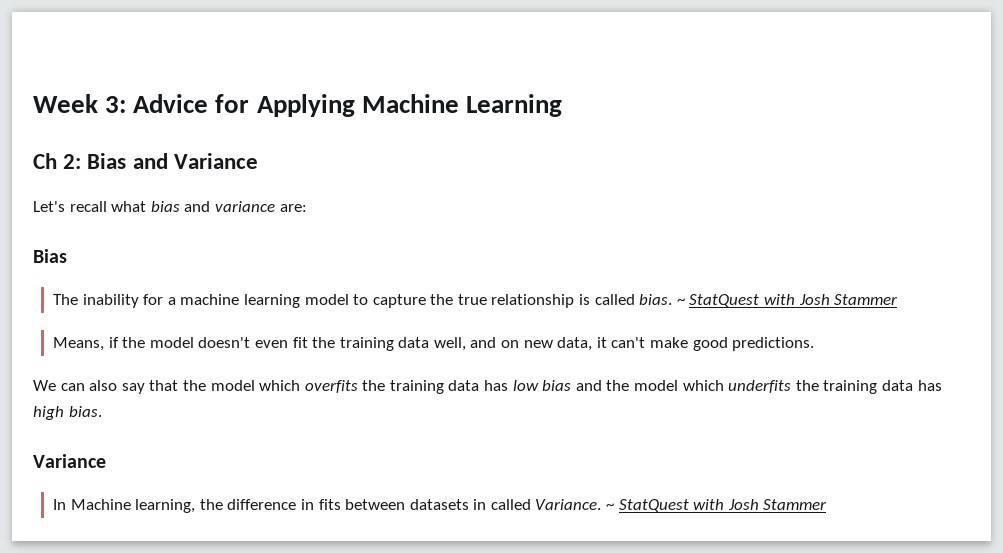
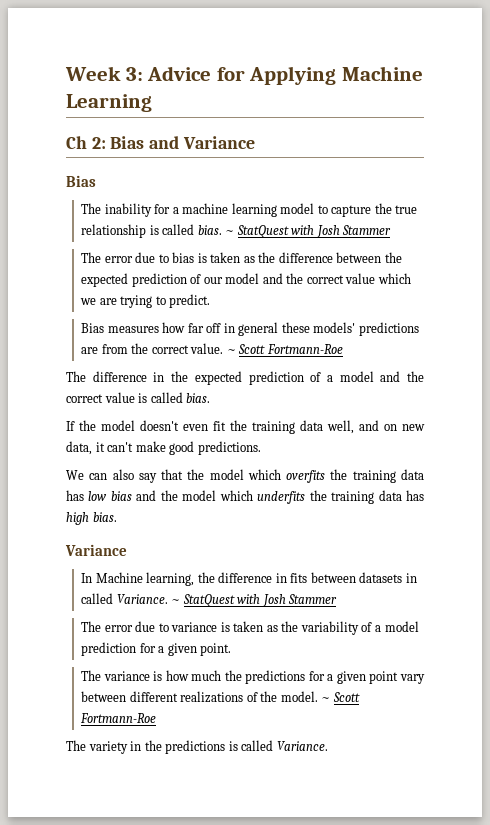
- Let's recall what bias and variance are:
- Means, if the model doesn't even fit the training data well, and on new data, it can't make good predictions.
+ The error due to bias is taken as the difference between the expected prediction of our model and the correct value which we are trying to predict.
+ Bias measures how far off in general these models' predictions are from the correct value. ~ Scott Fortmann-Roe
+ The difference in the expected prediction of a model and the correct value is called bias.
+ If the model doesn't even fit the training data well, and on new data, it can't make good predictions.
+ The error due to variance is taken as the variability of a model prediction for a given point.
+ The variance is how much the predictions for a given point vary between different realizations of the model. ~ Scott Fortmann-Roe
+ The variety in the predictions is called Variance.

